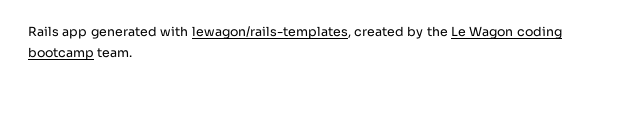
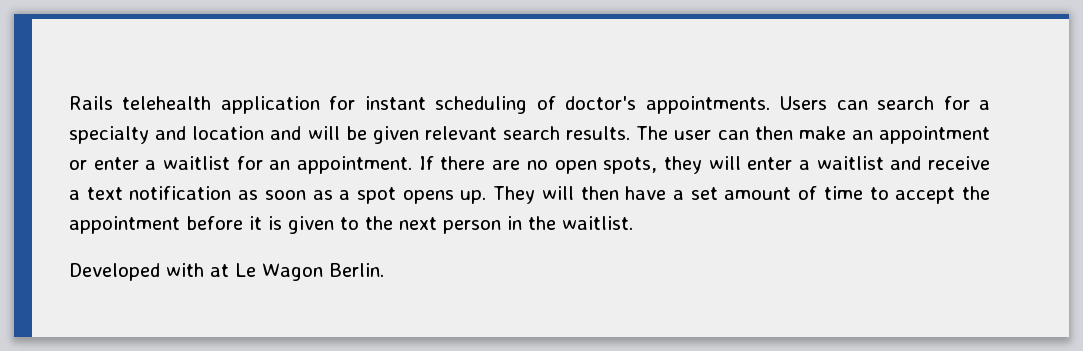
- Rails app generated with lewagon/rails-templates, created by the Le Wagon coding bootcamp team.
+ Rails telehealth application for instant scheduling of doctor's appointments. Users can search for a specialty and location and will be given relevant search results. The user can then make an appointment or enter a waitlist for an appointment. If there are no open spots, they will enter a waitlist and receive a text notification as soon as a spot opens up. They will then have a set amount of time to accept the appointment before it is given to the next person in the waitlist.
+ Developed with at Le Wagon Berlin.

